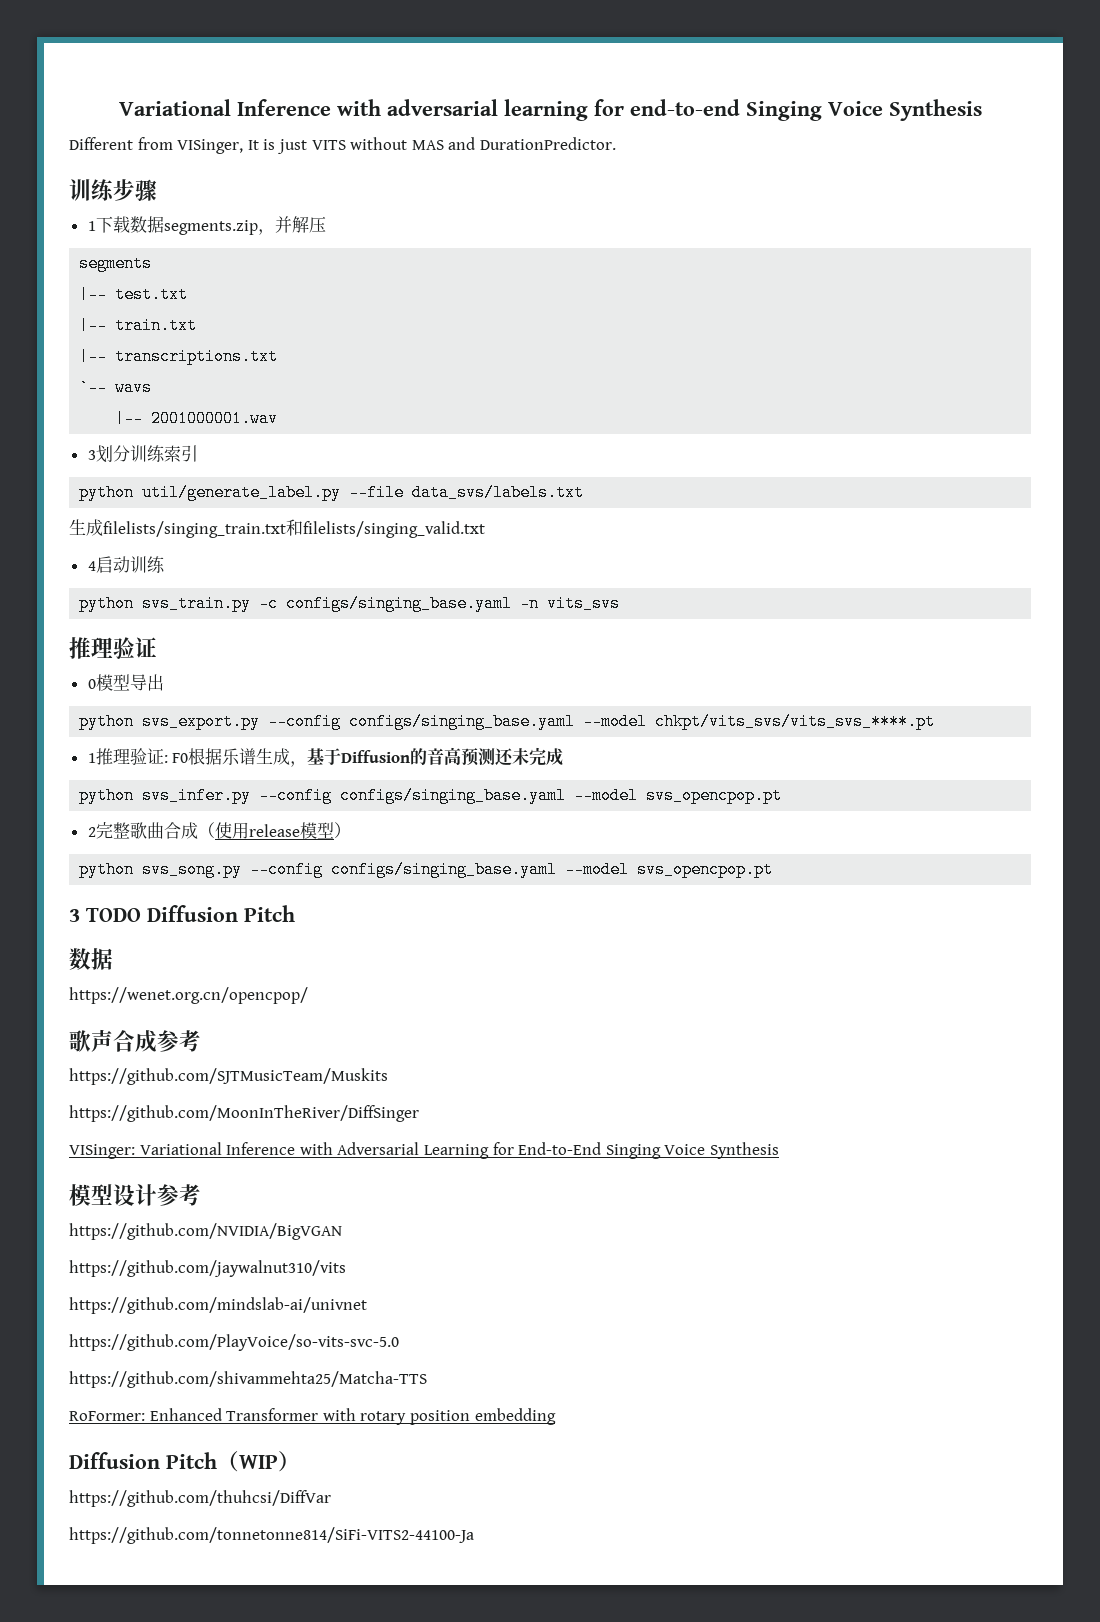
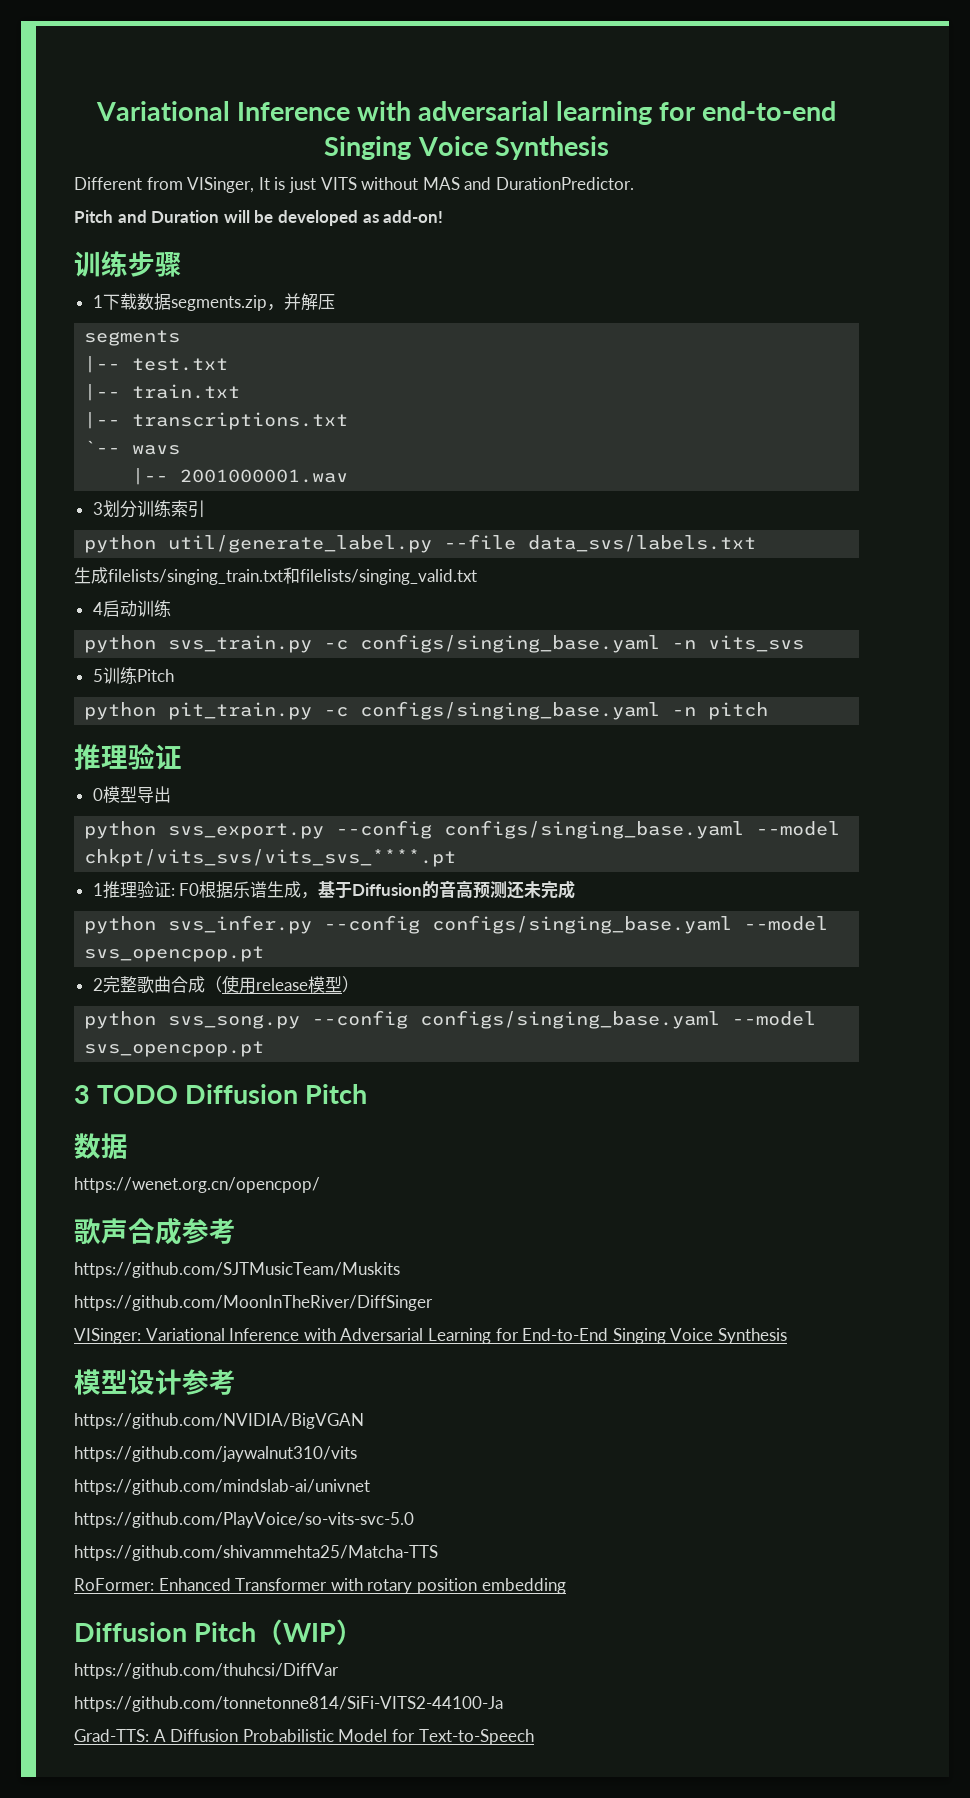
+ Pitch and Duration will be developed as add-on!
+ 5训练Pitch
+ python pit_train.py -c configs/singing_base.yaml -n pitch
+ Grad-TTS: A Diffusion Probabilistic Model for Text-to-Speech

